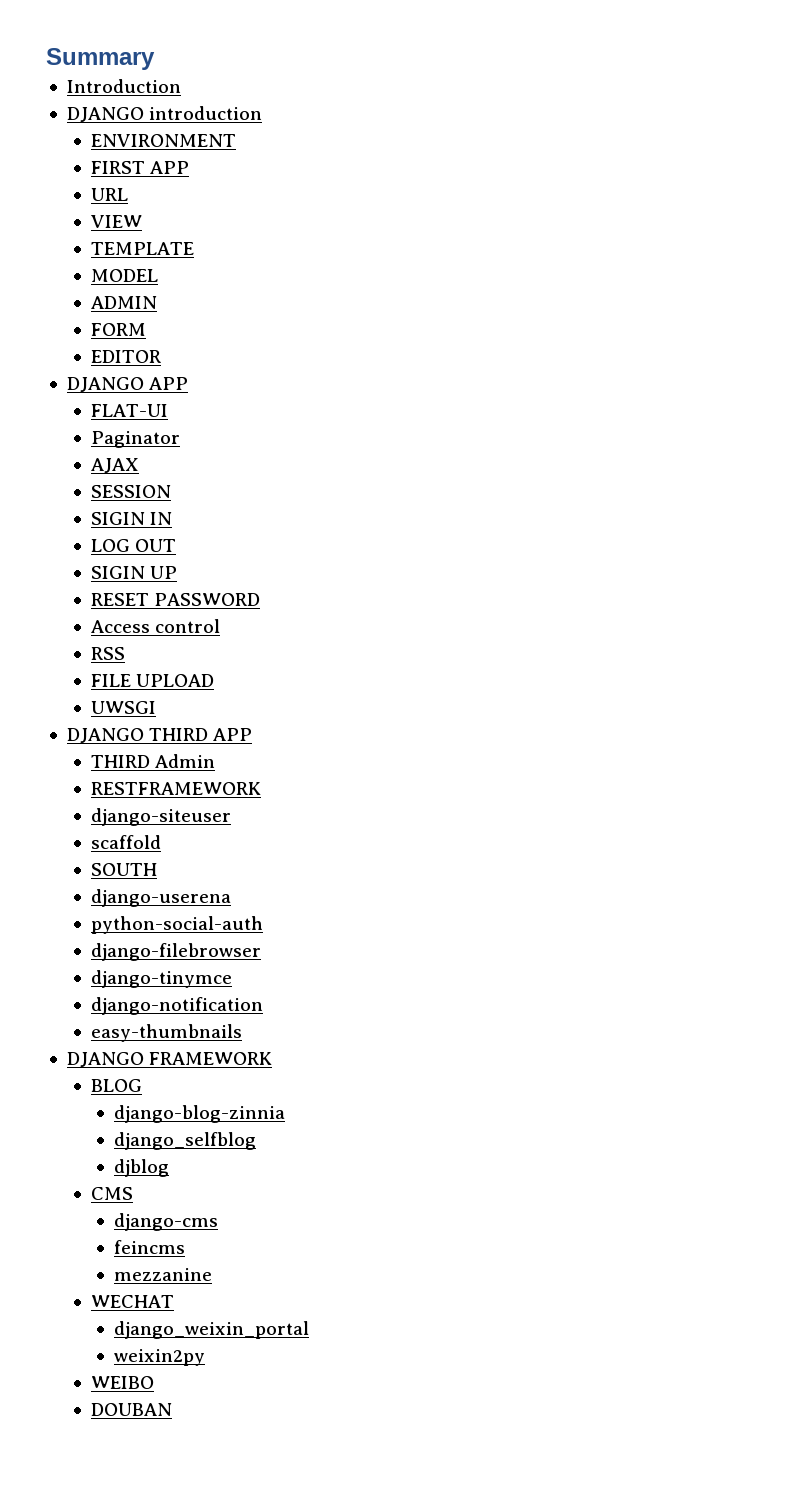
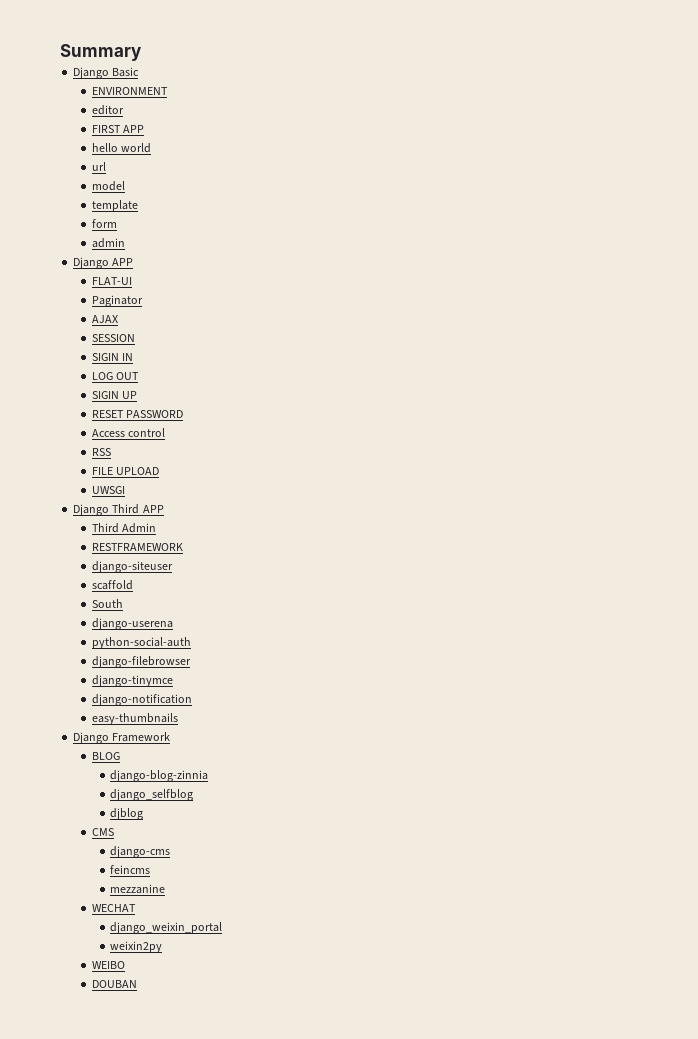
- Introduction
- DJANGO introduction
+ Django Basic
+ editor
- URL
- VIEW
- TEMPLATE
- MODEL
- ADMIN
- FORM
- EDITOR
- DJANGO APP
+ hello world
+ url
+ model
+ template
+ form
+ admin
+ Django APP
- DJANGO THIRD APP
- THIRD Admin
+ Django Third APP
+ Third Admin
- SOUTH
+ South
- DJANGO FRAMEWORK
+ Django Framework

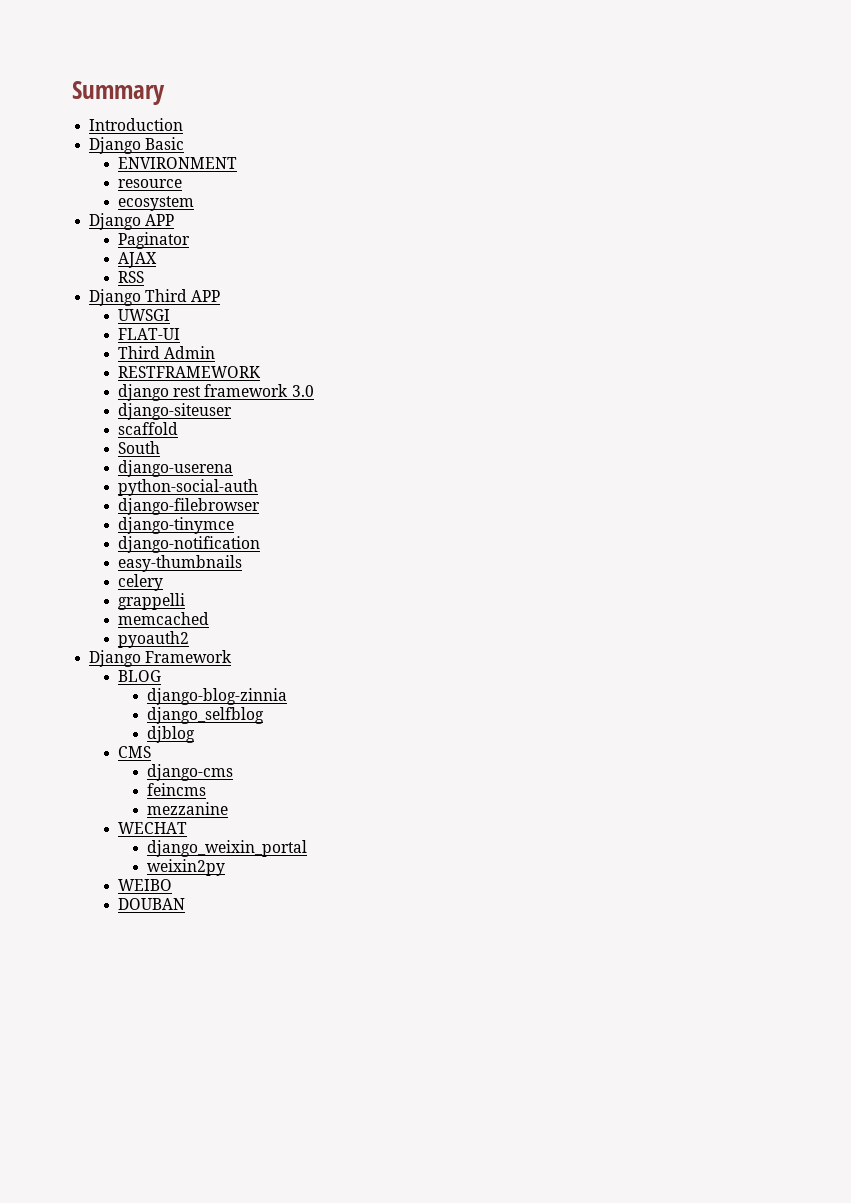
+ Introduction
- editor
- FIRST APP
- hello world
- url
- model
- template
- form
- admin
+ resource
+ ecosystem
- FLAT-UI
- SESSION
- SIGIN IN
- LOG OUT
- SIGIN UP
- RESET PASSWORD
- Access control
  RSS
- FILE UPLOAD
- UWSGI
+ UWSGI
+ FLAT-UI
+ django rest framework 3.0
+ celery
+ grappelli
+ memcached
+ pyoauth2

